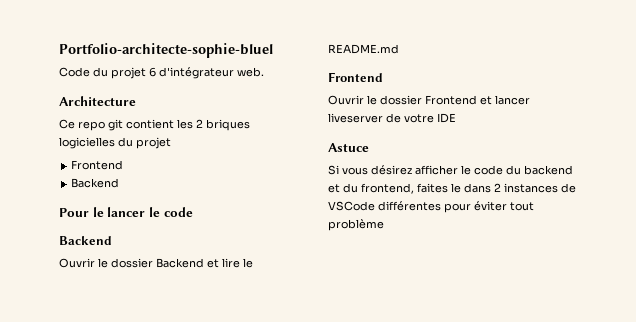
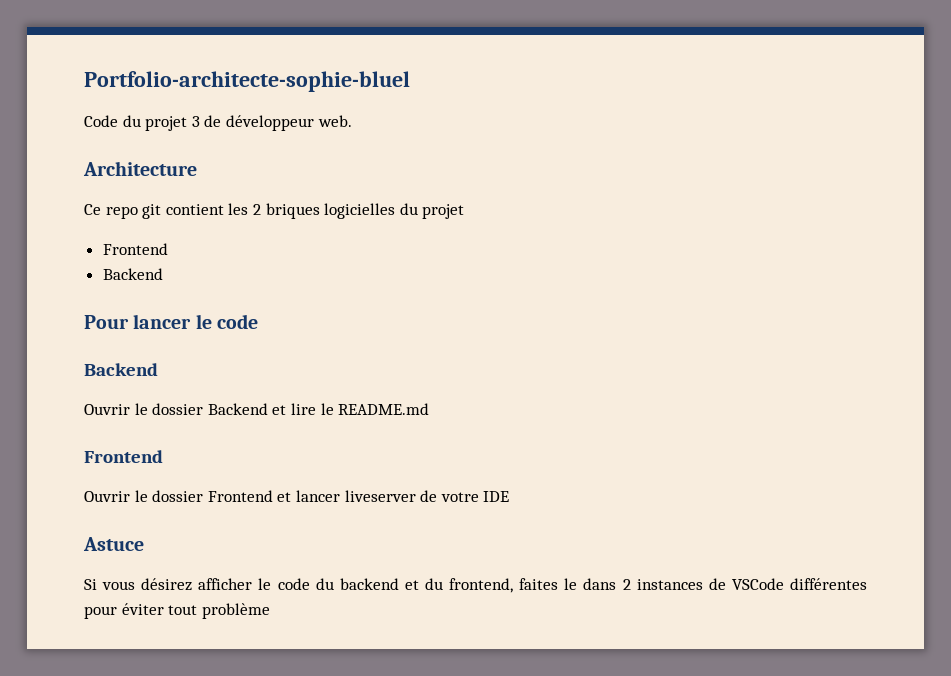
- Code du projet 6 d'intégrateur web.
+ Code du projet 3 de développeur web.
- Pour le lancer le code
+ Pour lancer le code

